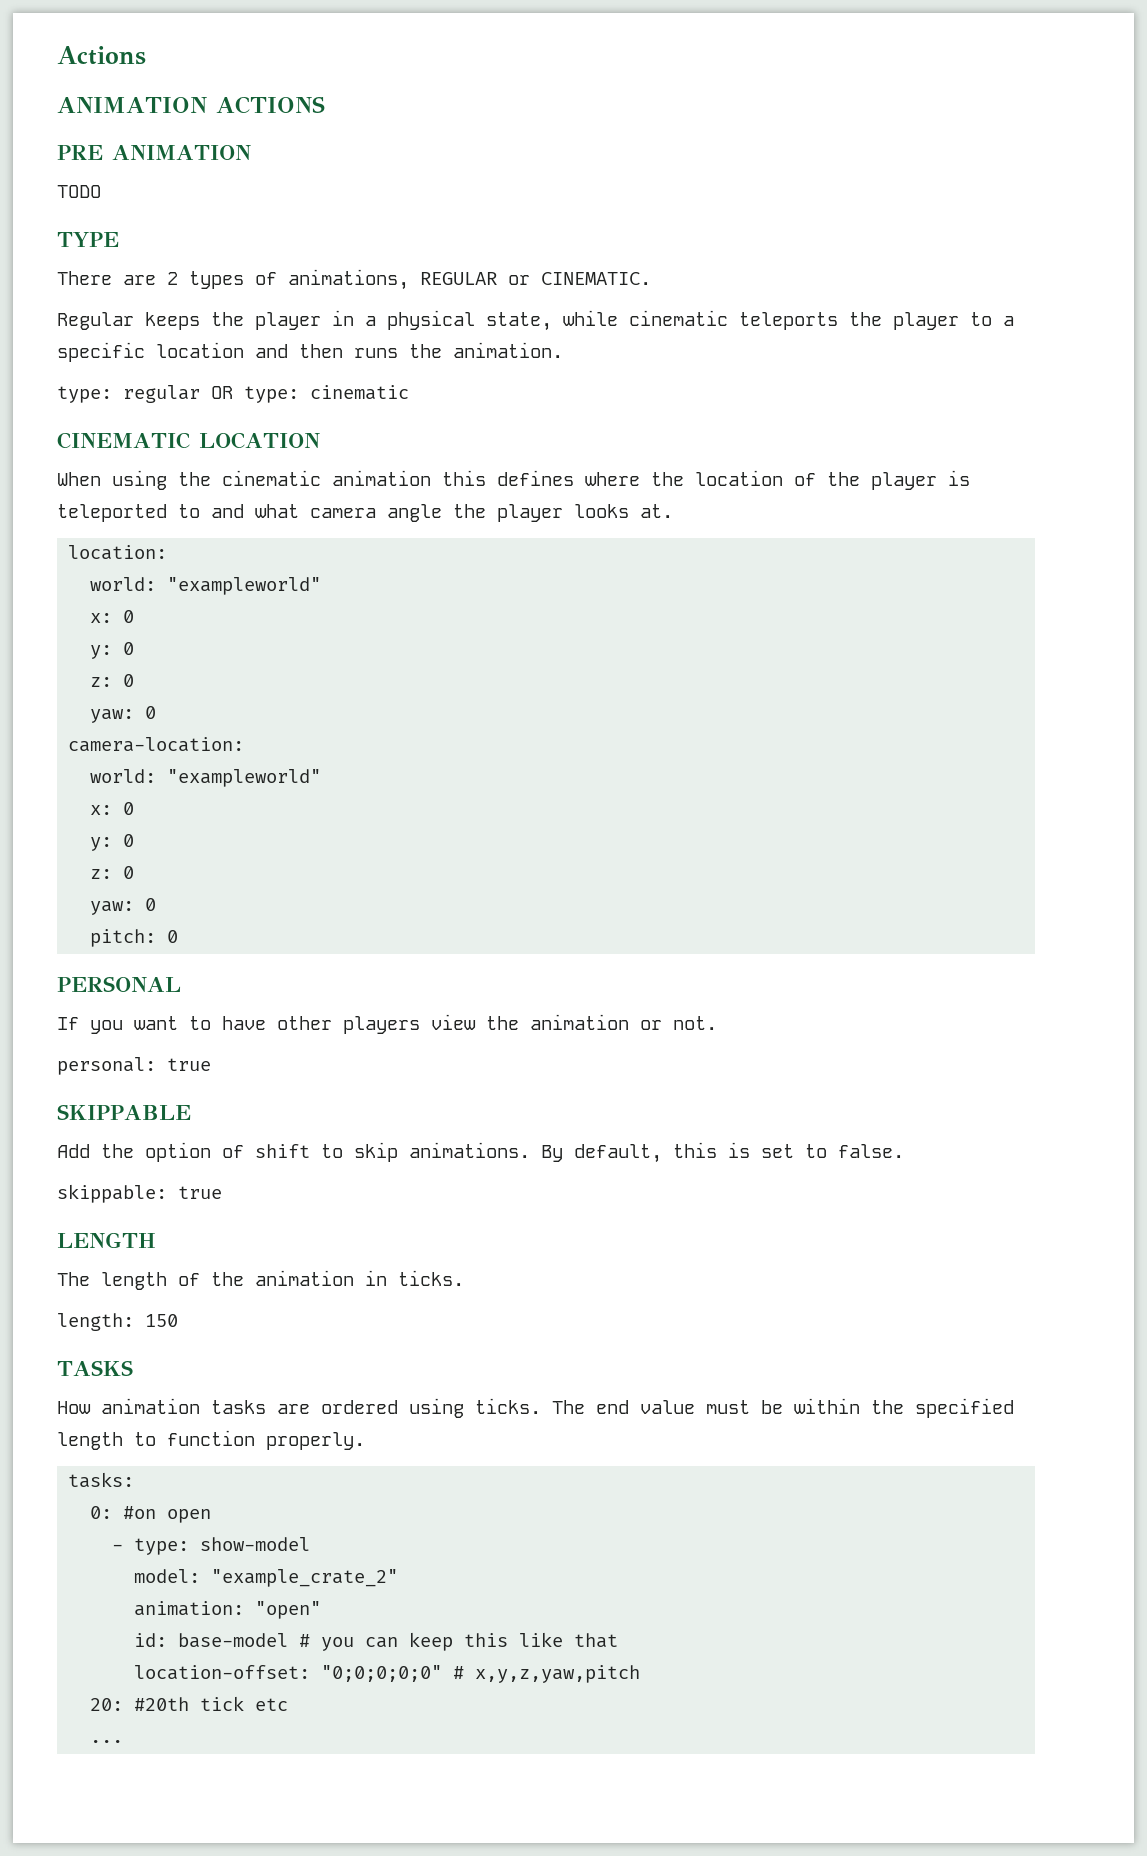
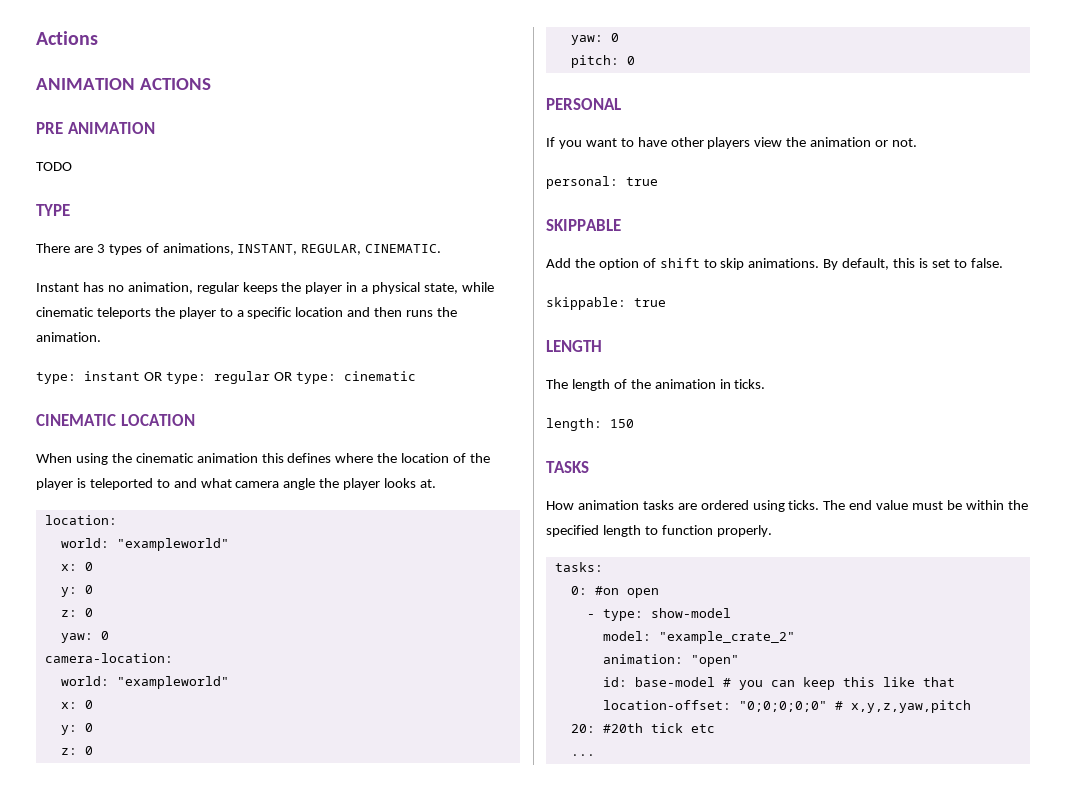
- There are 2 types of animations, REGULAR or CINEMATIC.
+ There are 3 types of animations, INSTANT, REGULAR, CINEMATIC.
- Regular keeps the player in a physical state, while cinematic teleports the player to a specific location and then runs the animation.
+ Instant has no animation, regular keeps the player in a physical state, while cinematic teleports the player to a specific location and then runs the animation.
- type: regular OR type: cinematic
+ type: instant OR type: regular OR type: cinematic

